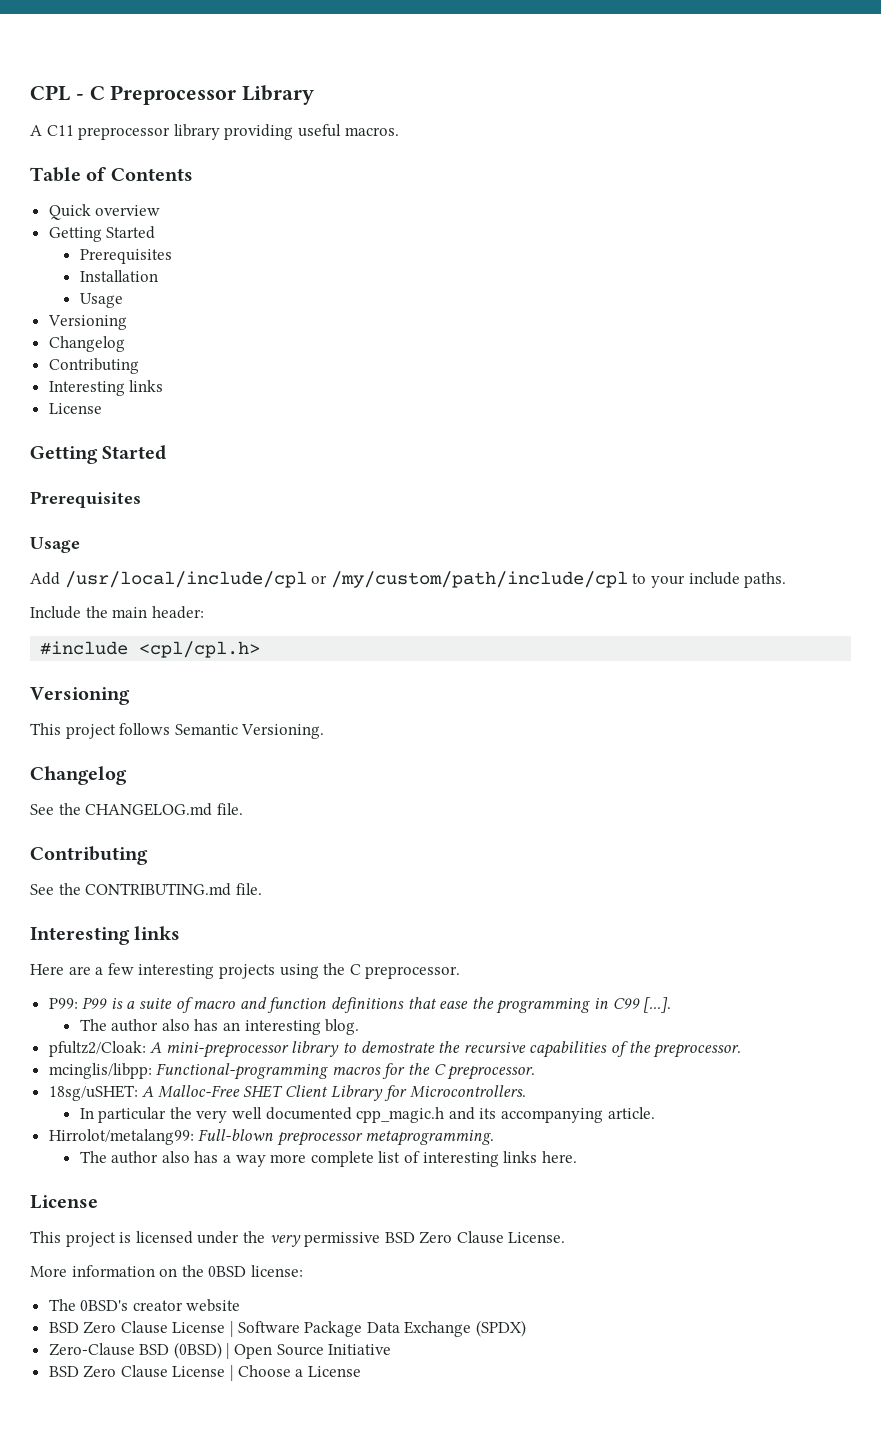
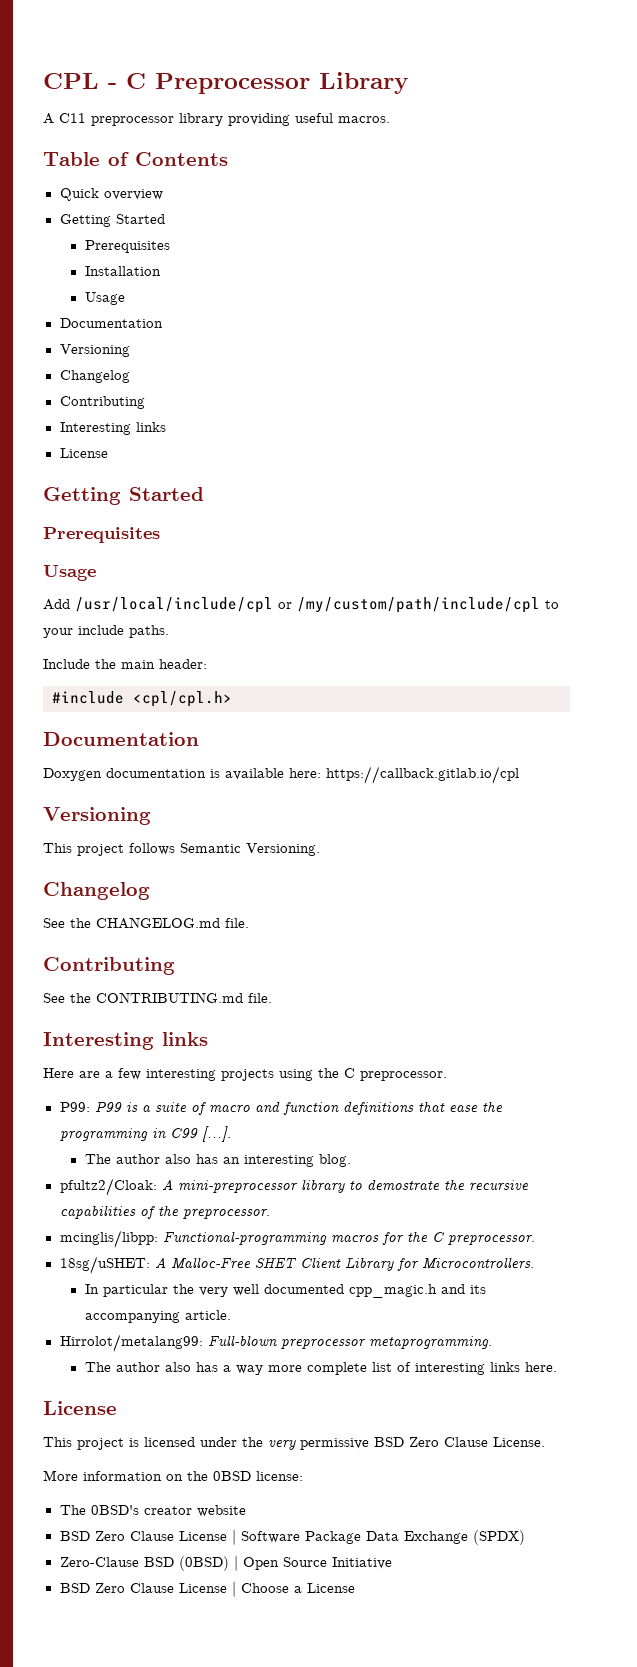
  Installation
  Usage
+ Documentation
  #include <cpl/cpl.h>
+ Documentation
+ Doxygen documentation is available here: https://callback.gitlab.io/cpl

